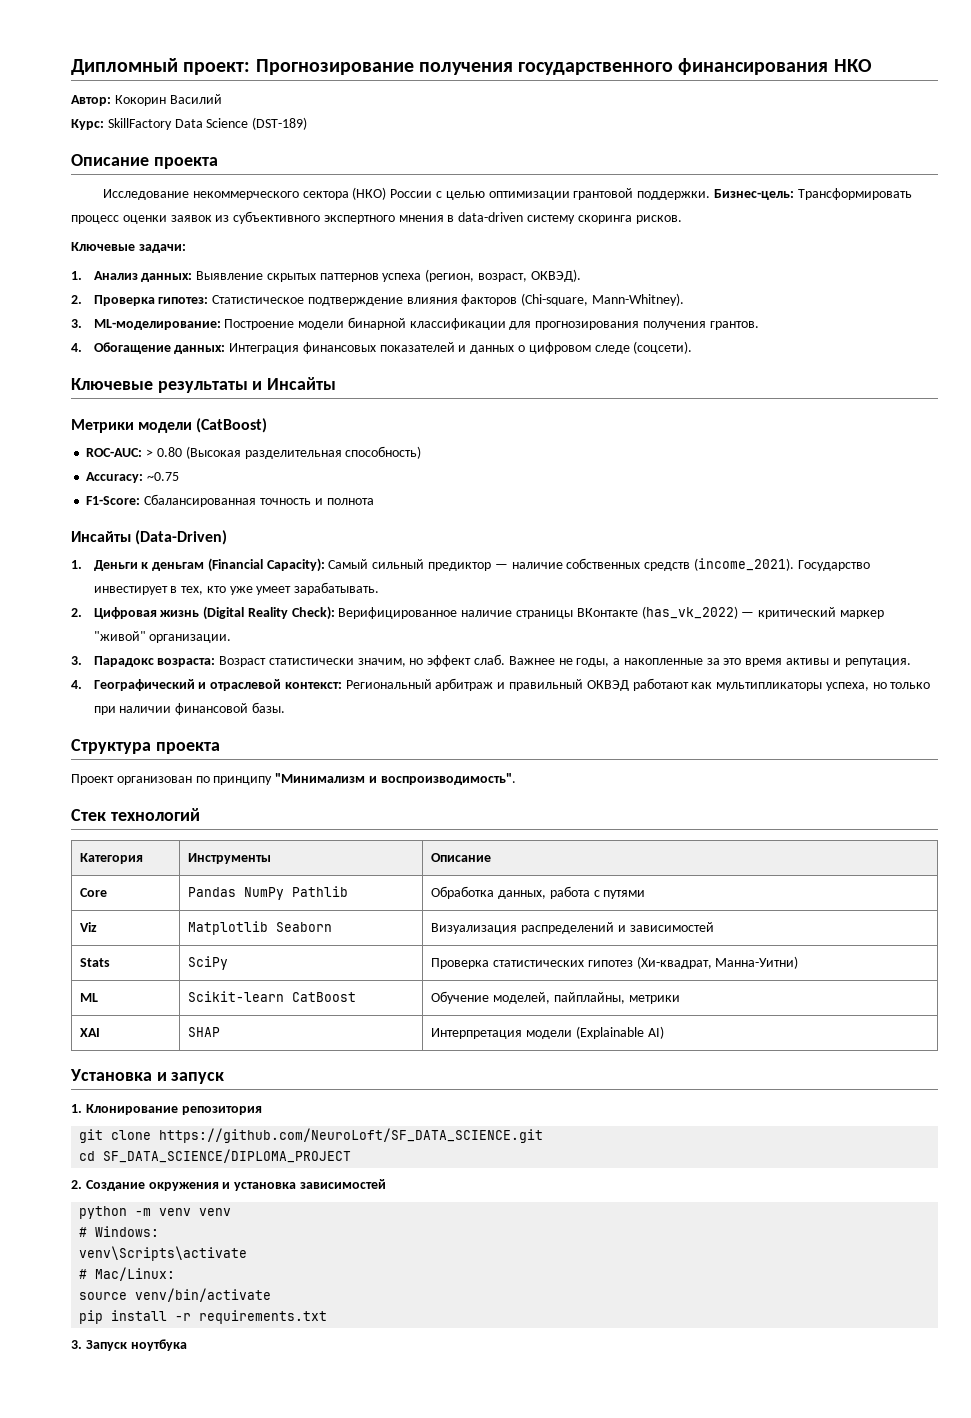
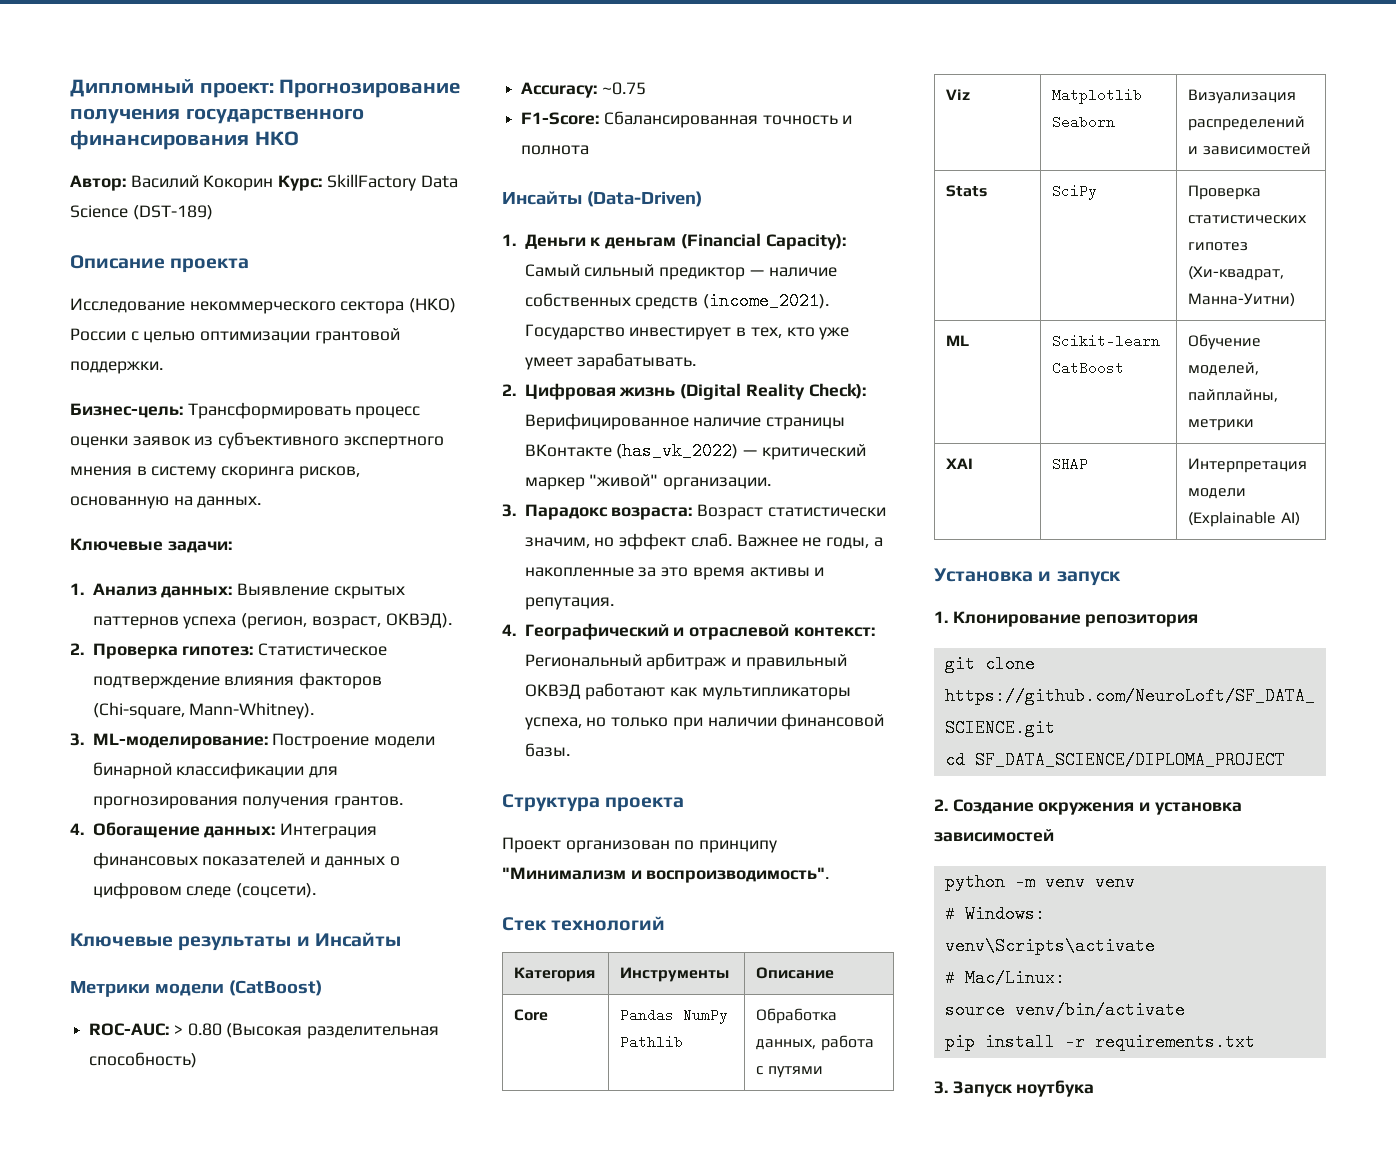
- Автор: Кокорин Василий
- Курс: SkillFactory Data Science (DST-189)
+ Автор: Василий Кокорин Курс: SkillFactory Data Science (DST-189)
- Исследование некоммерческого сектора (НКО) России с целью оптимизации грантовой поддержки. Бизнес-цель: Трансформировать процесс оценки заявок из субъективного экспертного мнения в data-driven систему скоринга рисков.
+ Исследование некоммерческого сектора (НКО) России с целью оптимизации грантовой поддержки.
+ Бизнес-цель: Трансформировать процесс оценки заявок из субъективного экспертного мнения в систему скоринга рисков, основанную на данных.

